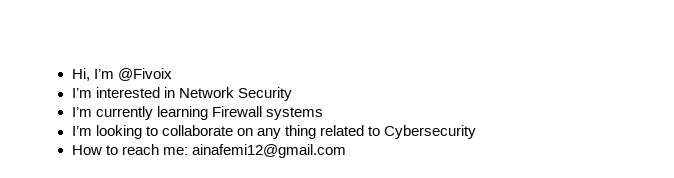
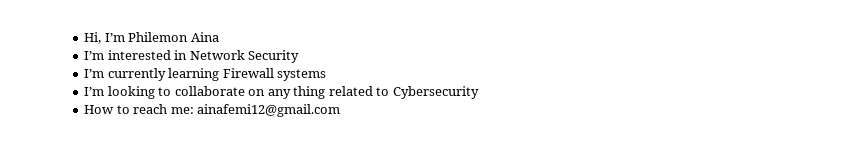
- Hi, I’m @Fivoix
+ Hi, I’m Philemon Aina

